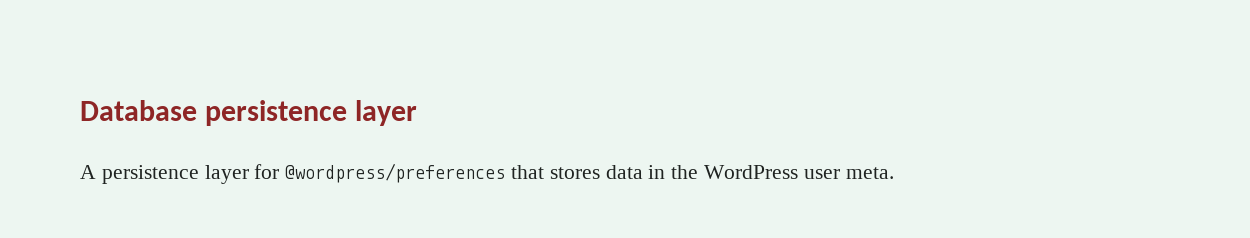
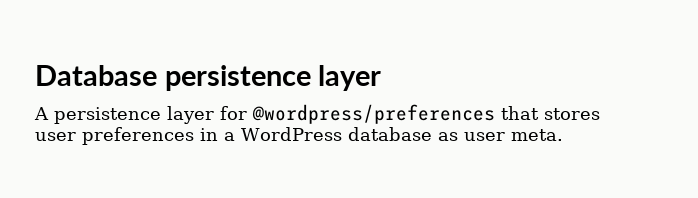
- A persistence layer for @wordpress/preferences that stores data in the WordPress user meta.
+ A persistence layer for @wordpress/preferences that stores user preferences in a WordPress database as user meta.

